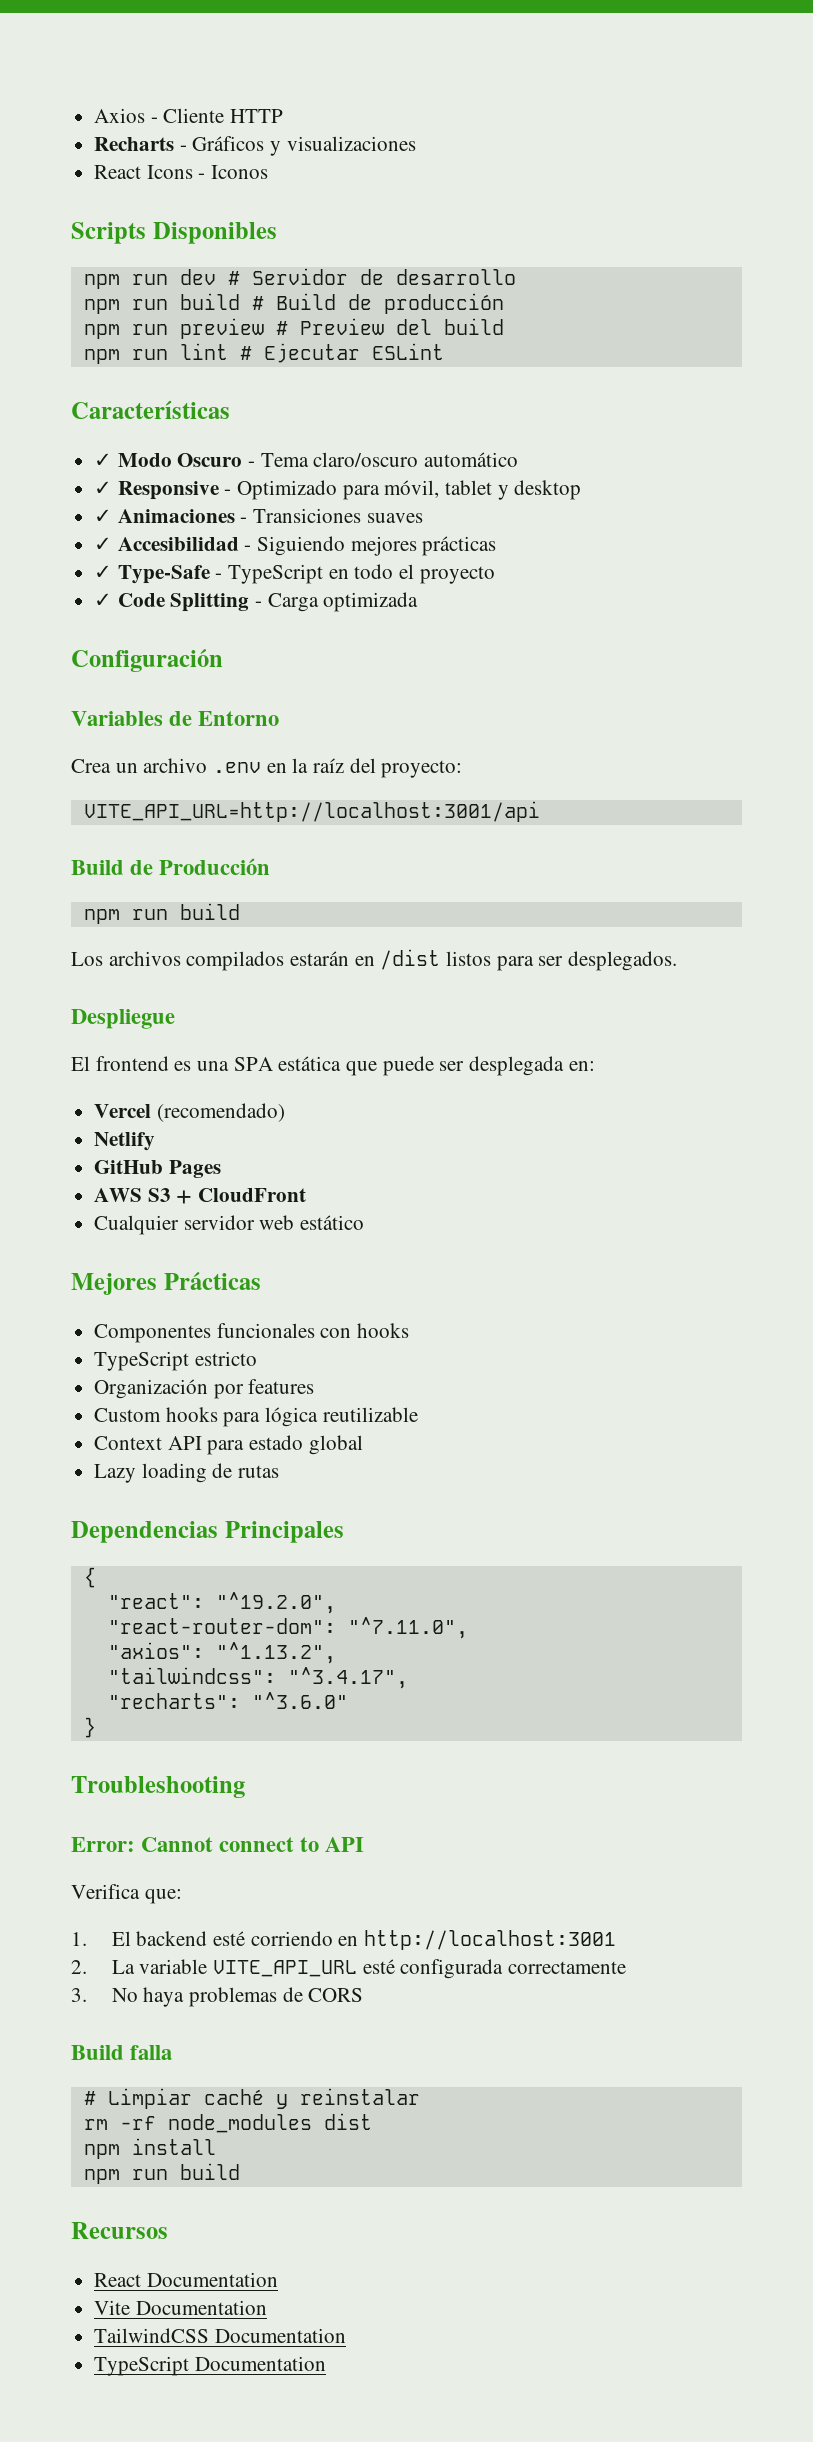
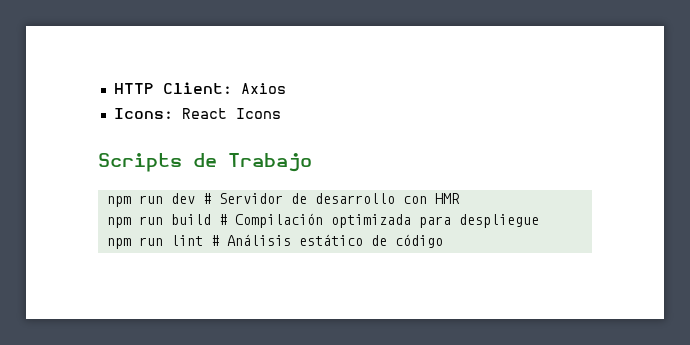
- Axios - Cliente HTTP
- Recharts - Gráficos y visualizaciones
- React Icons - Iconos
+ HTTP Client: Axios
+ Icons: React Icons
- Scripts Disponibles
+ Scripts de Trabajo
- npm run dev # Servidor de desarrollo
+ npm run dev # Servidor de desarrollo con HMR
- npm run build # Build de producción
- npm run preview # Preview del build
- npm run lint # Ejecutar ESLint
- Características
- ✓ Modo Oscuro - Tema claro/oscuro automático
- ✓ Responsive - Optimizado para móvil, tablet y desktop
- ✓ Animaciones - Transiciones suaves
- ✓ Accesibilidad - Siguiendo mejores prácticas
- ✓ Type-Safe - TypeScript en todo el proyecto
- ✓ Code Splitting - Carga optimizada
- Configuración
- Variables de Entorno
- Crea un archivo .env en la raíz del proyecto:
- VITE_API_URL=http://localhost:3001/api
- Build de Producción
- npm run build
- Los archivos compilados estarán en /dist listos para ser desplegados.
- Despliegue
- El frontend es una SPA estática que puede ser desplegada en:
- Vercel (recomendado)
- Netlify
- GitHub Pages
- AWS S3 + CloudFront
- Cualquier servidor web estático
- Mejores Prácticas
- Componentes funcionales con hooks
- TypeScript estricto
- Organización por features
- Custom hooks para lógica reutilizable
- Context API para estado global
- Lazy loading de rutas
- Dependencias Principales
- {
- "react": "^19.2.0",
- "react-router-dom": "^7.11.0",
- "axios": "^1.13.2",
- "tailwindcss": "^3.4.17",
- "recharts": "^3.6.0"
- }
- Troubleshooting
- Error: Cannot connect to API
- Verifica que:
- 1. El backend esté corriendo en http://localhost:3001
- 2. La variable VITE_API_URL esté configurada correctamente
- 3. No haya problemas de CORS
- Build falla
- # Limpiar caché y reinstalar
- rm -rf node_modules dist
- npm install
- npm run build
- Recursos
- React Documentation
- Vite Documentation
- TailwindCSS Documentation
- TypeScript Documentation
+ npm run build # Compilación optimizada para despliegue
+ npm run lint # Análisis estático de código

